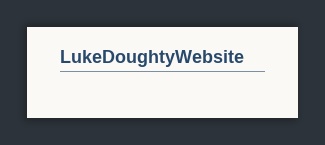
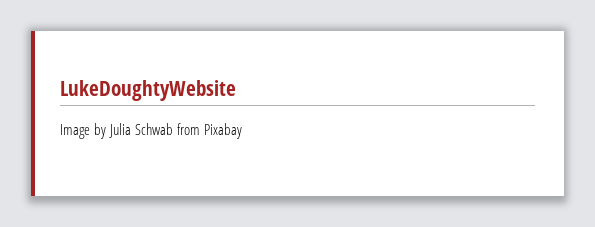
+ Image by Julia Schwab from Pixabay

